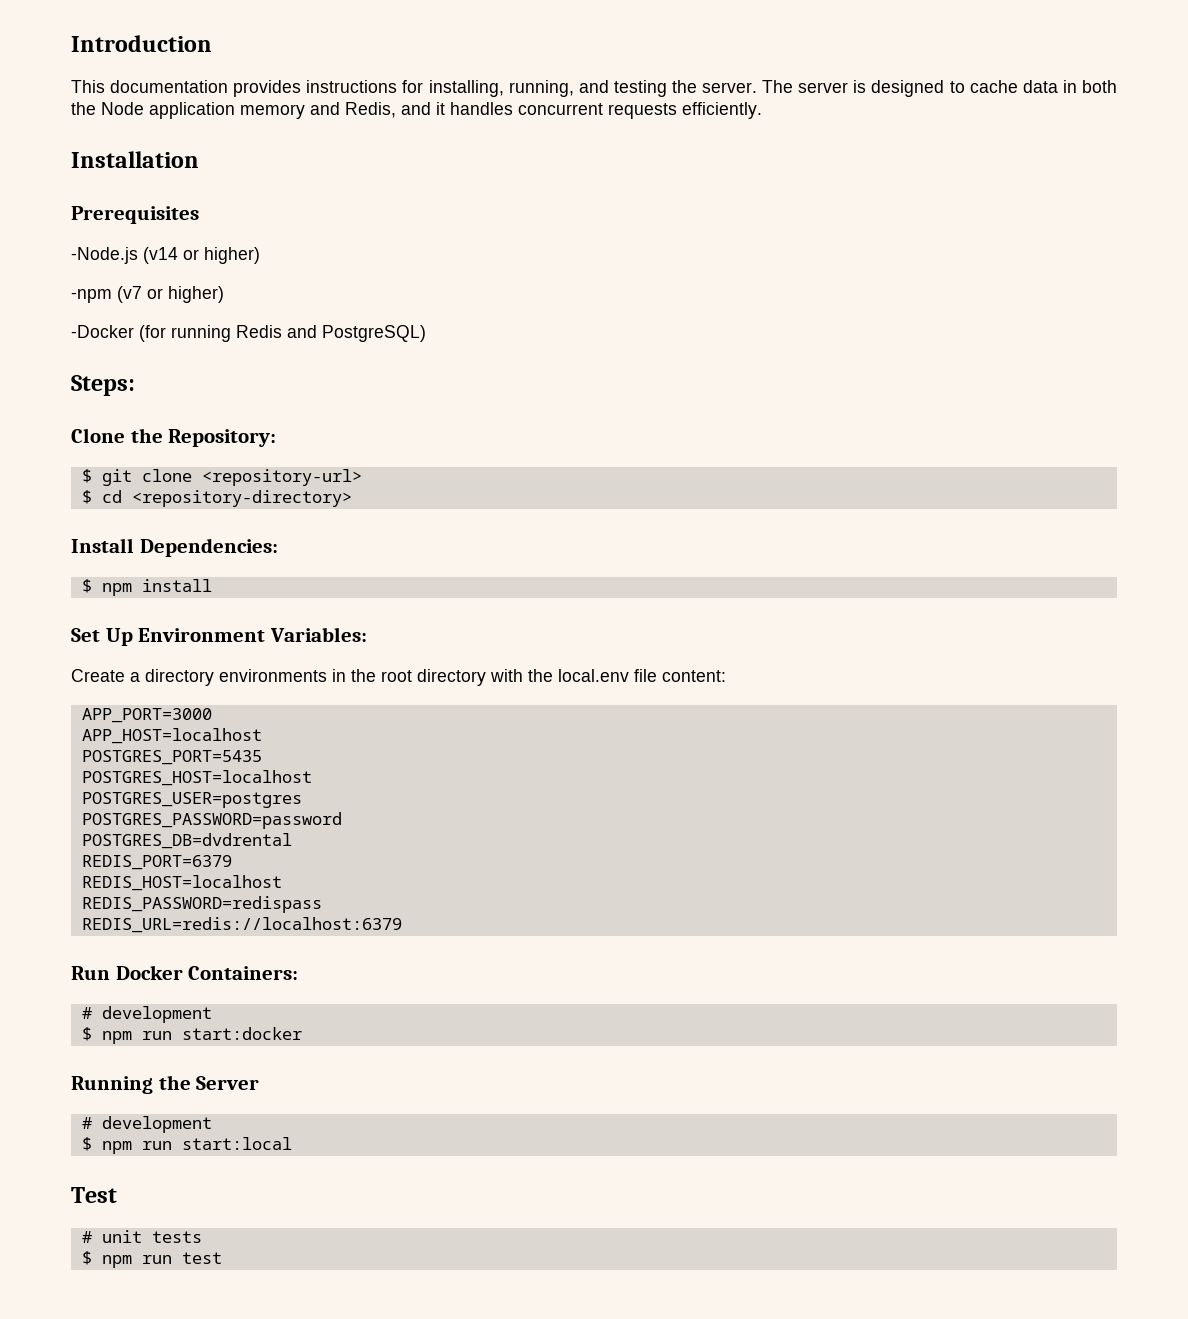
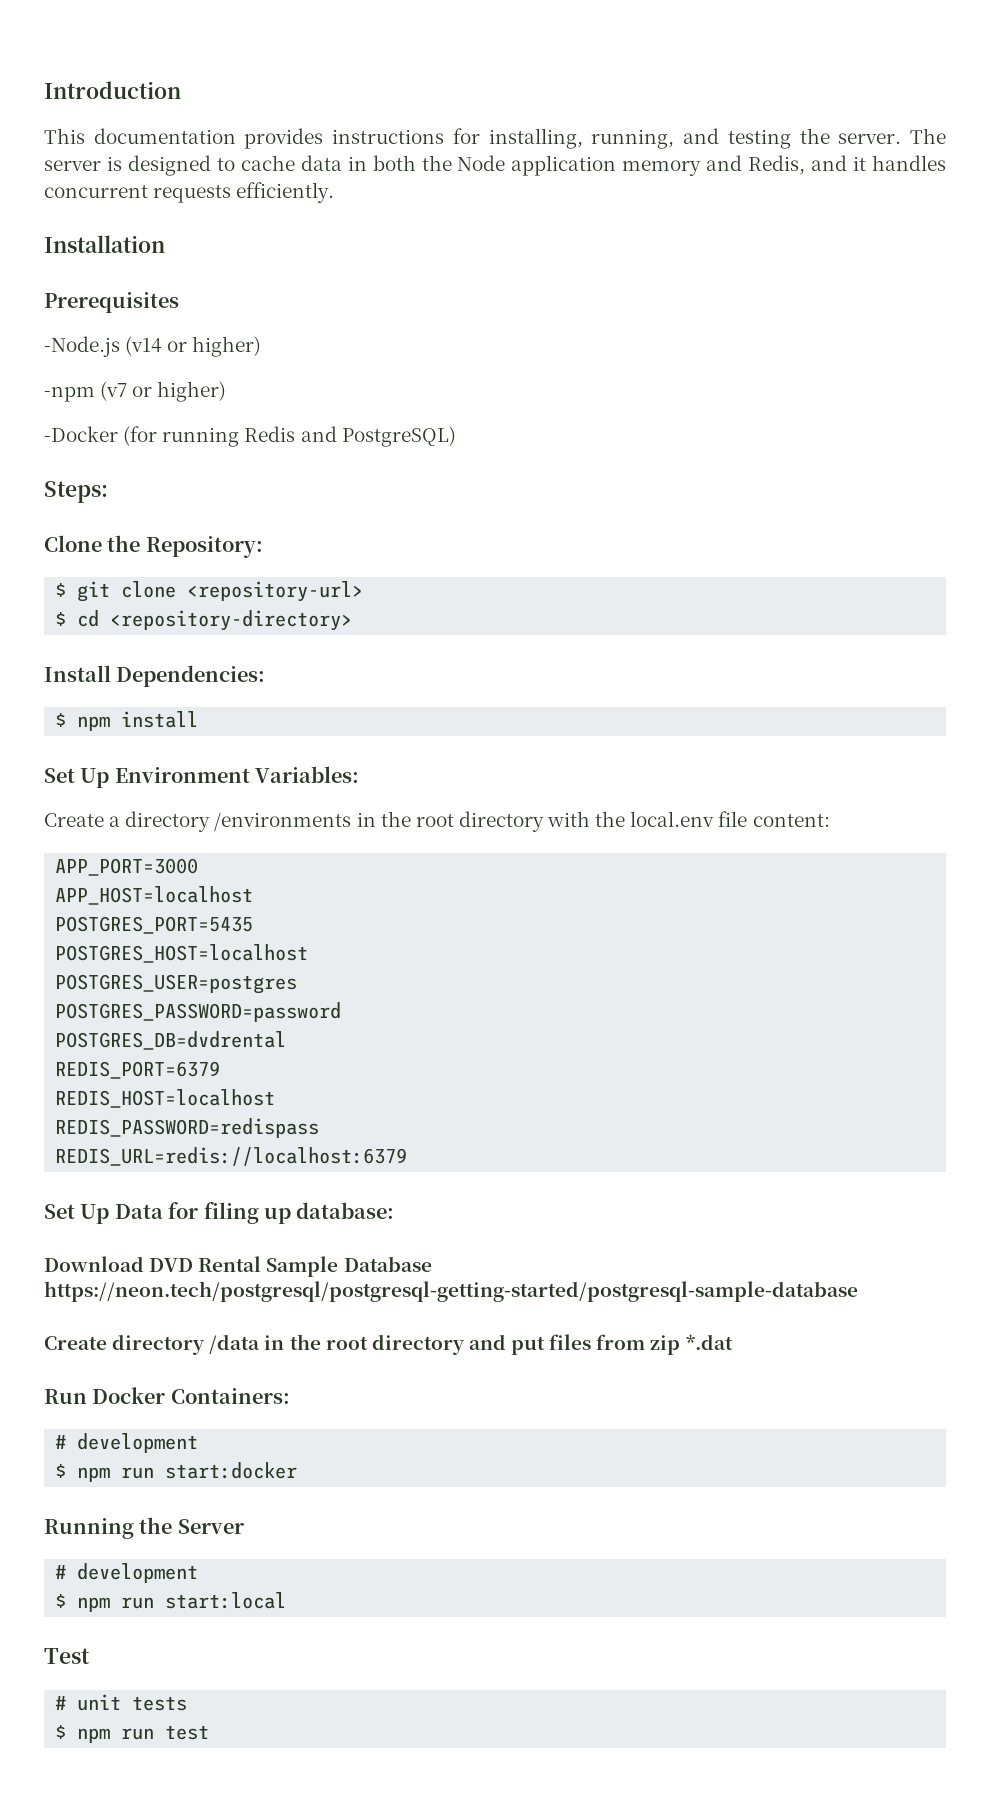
- Create a directory environments in the root directory with the local.env file content:
+ Create a directory /environments in the root directory with the local.env file content:
+ Set Up Data for filing up database:
+ Download DVD Rental Sample Database https://neon.tech/postgresql/postgresql-getting-started/postgresql-sample-database
+ Create directory /data in the root directory and put files from zip *.dat

